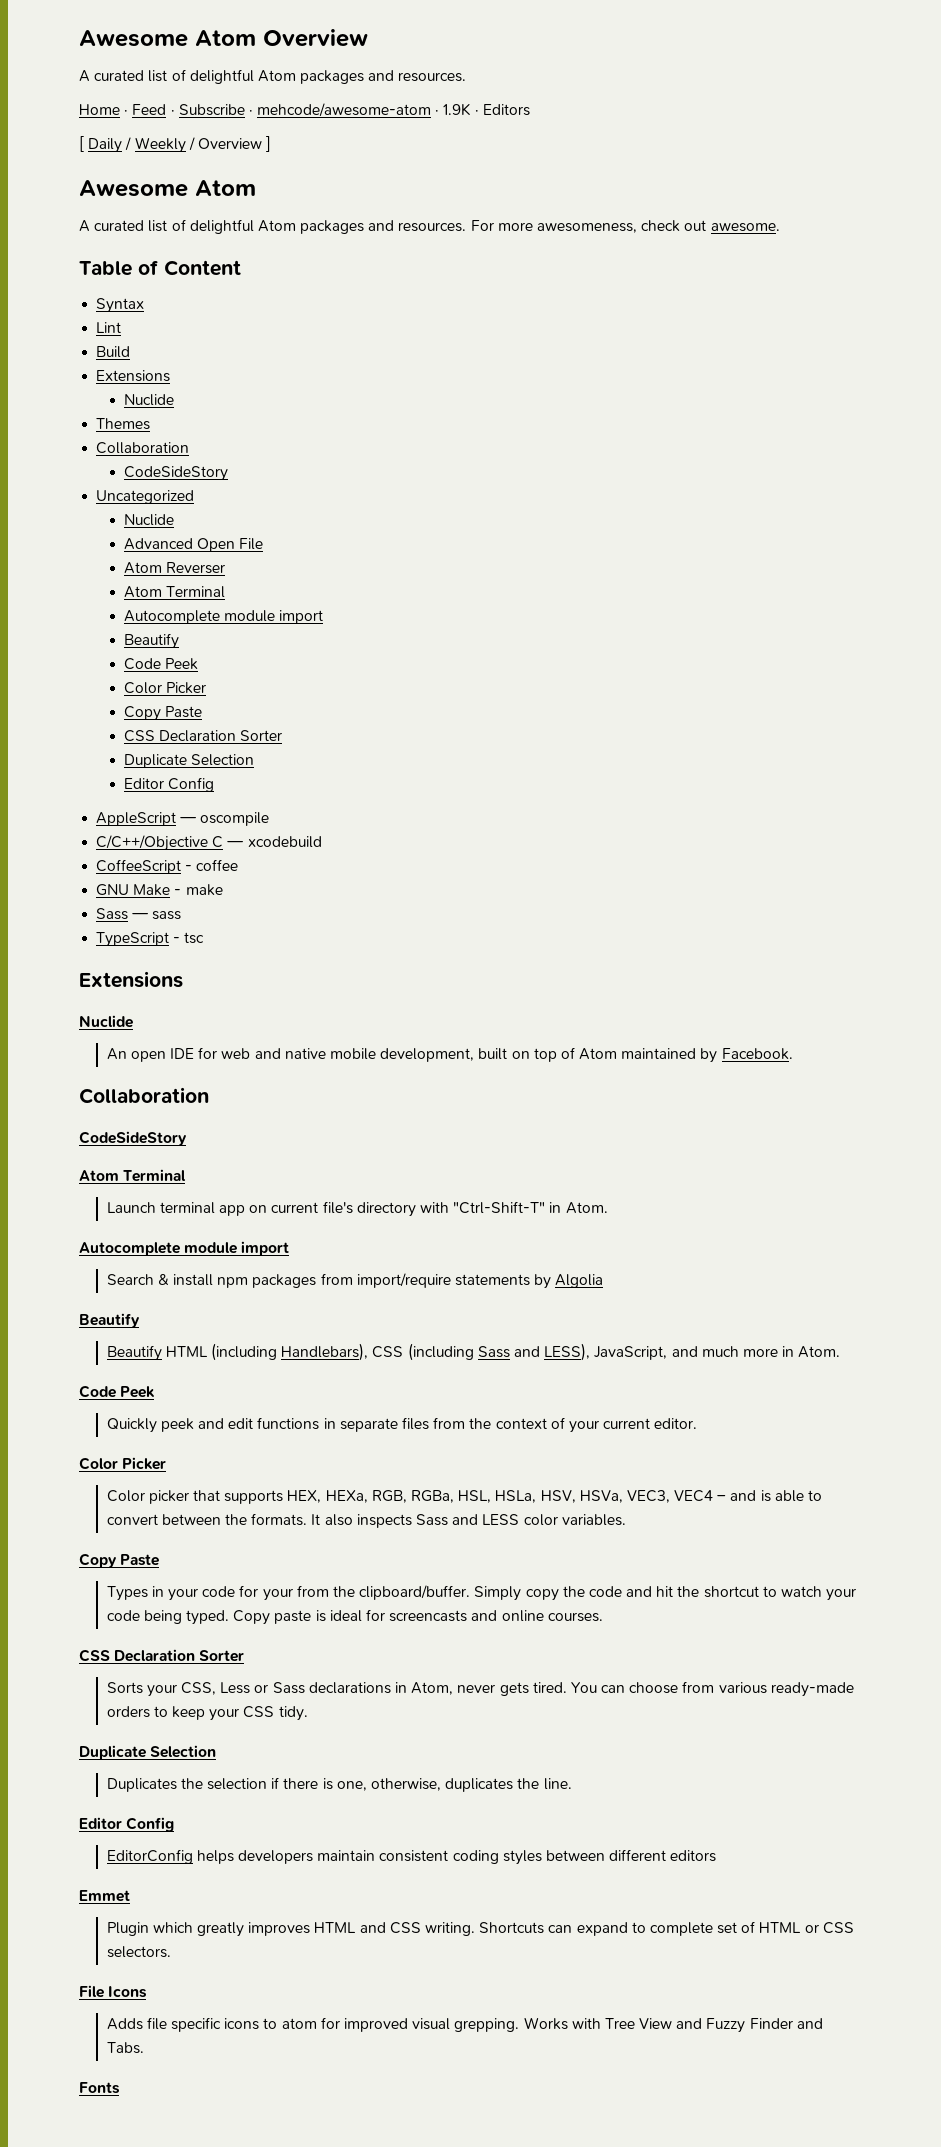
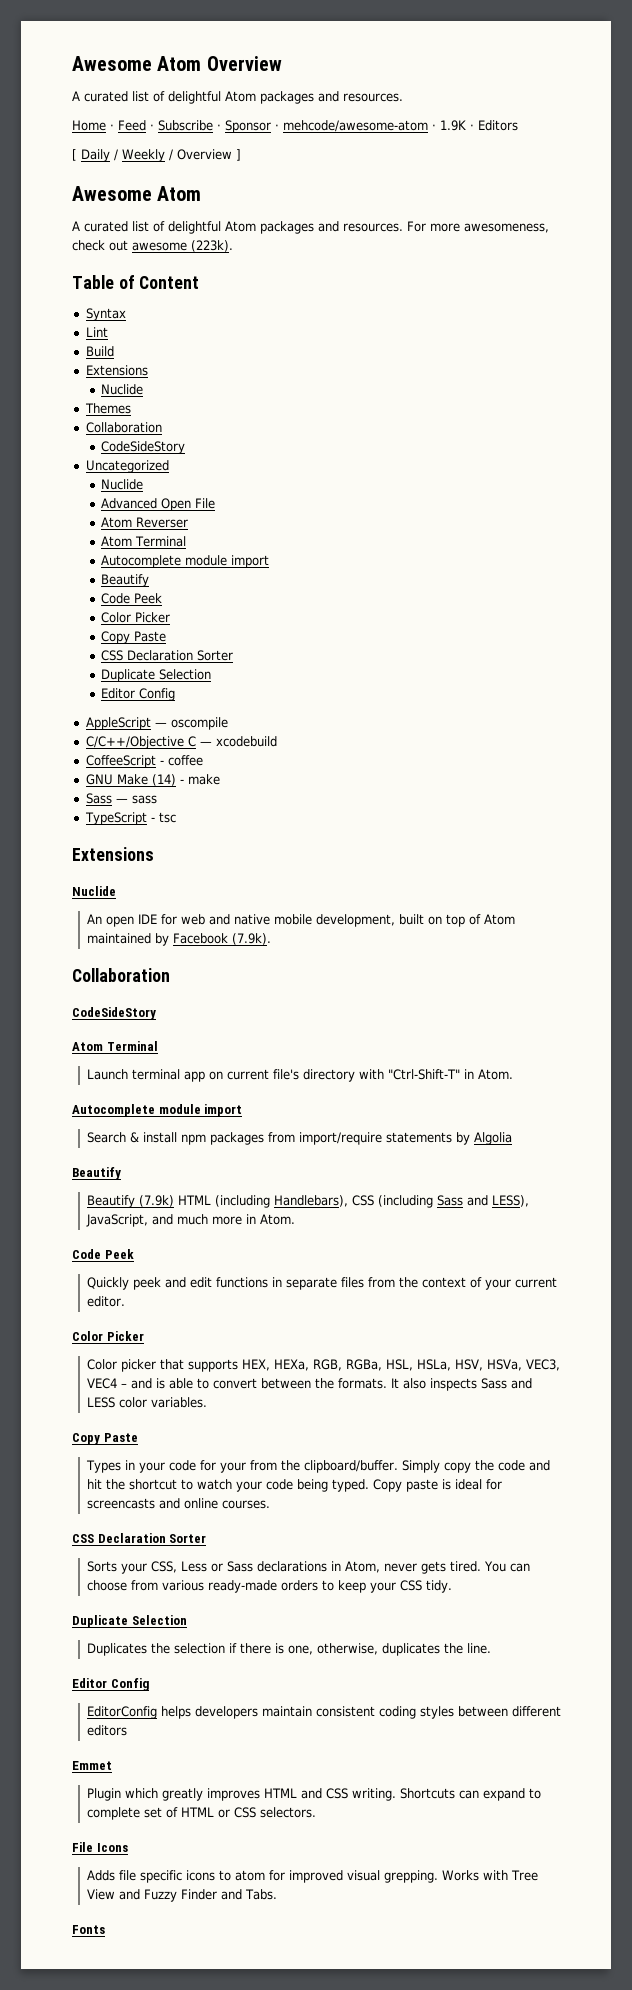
- Home · Feed · Subscribe · mehcode/awesome-atom · 1.9K · Editors
+ Home · Feed · Subscribe · Sponsor · mehcode/awesome-atom · 1.9K · Editors
- For more awesomeness, check out awesome.
+ For more awesomeness, check out awesome (223k).
- GNU Make - make
+ GNU Make (14) - make
- An open IDE for web and native mobile development, built on top of Atom maintained by Facebook.
+ An open IDE for web and native mobile development, built on top of Atom maintained by Facebook (7.9k).
- Beautify HTML (including Handlebars), CSS (including Sass and LESS), JavaScript, and much more in Atom.
+ Beautify (7.9k) HTML (including Handlebars), CSS (including Sass and LESS), JavaScript, and much more in Atom.

